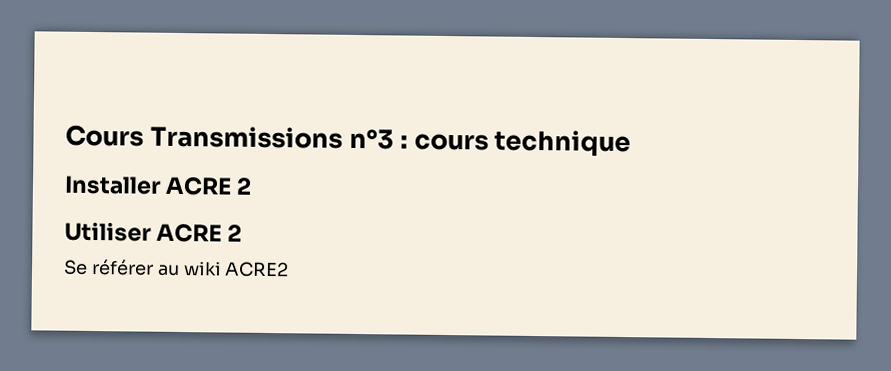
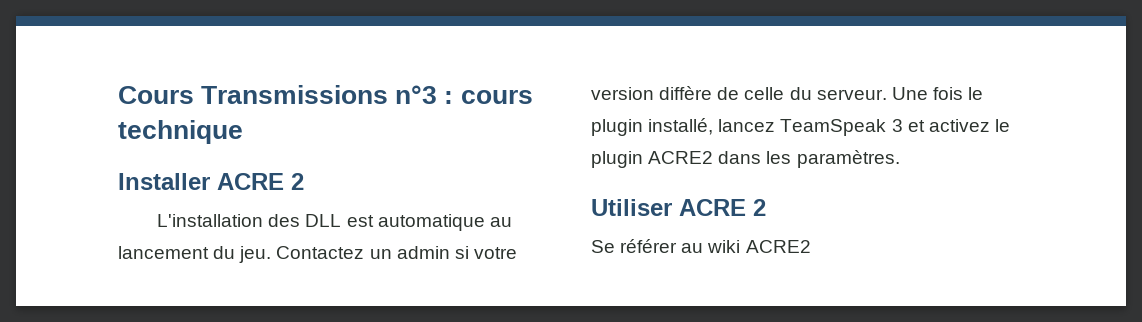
+ L'installation des DLL est automatique au lancement du jeu. Contactez un admin si votre version diffère de celle du serveur. Une fois le plugin installé, lancez TeamSpeak 3 et activez le plugin ACRE2 dans les paramètres.

